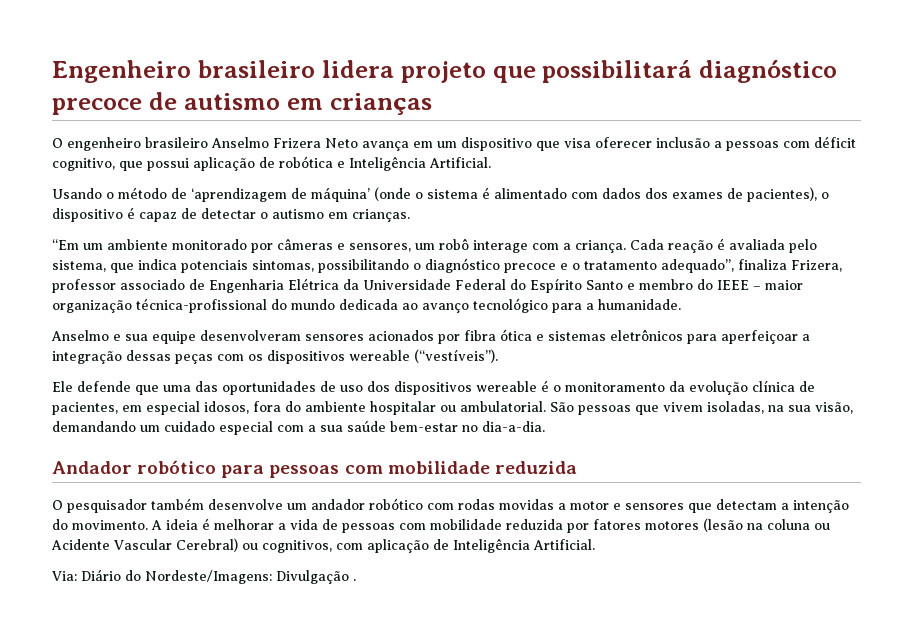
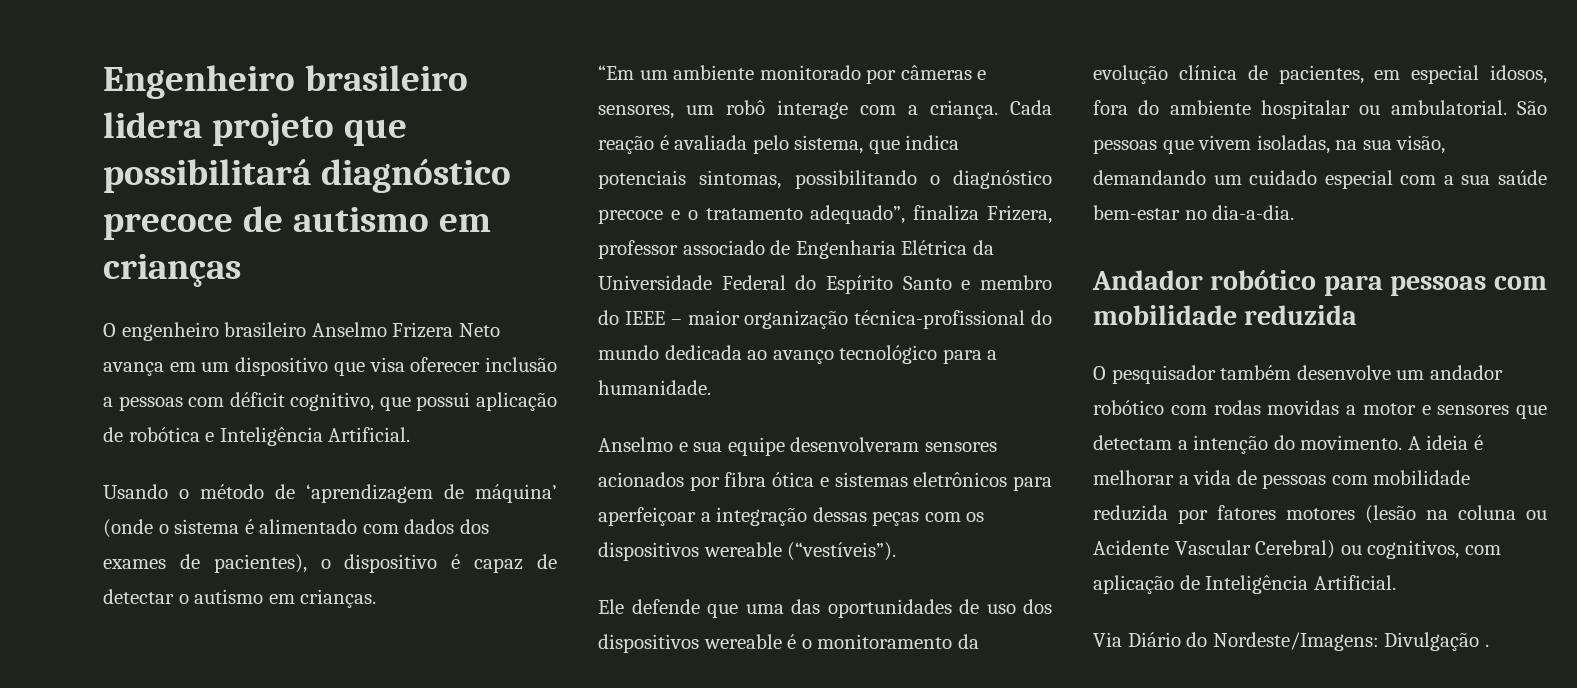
- Via: Diário do Nordeste/Imagens: Divulgação .
+ Via Diário do Nordeste/Imagens: Divulgação .

